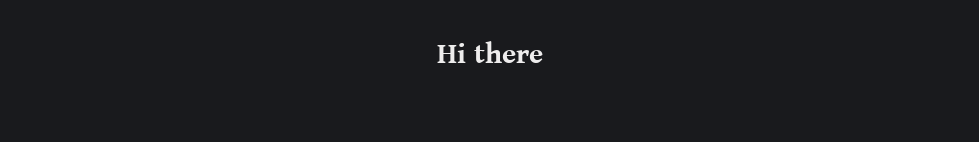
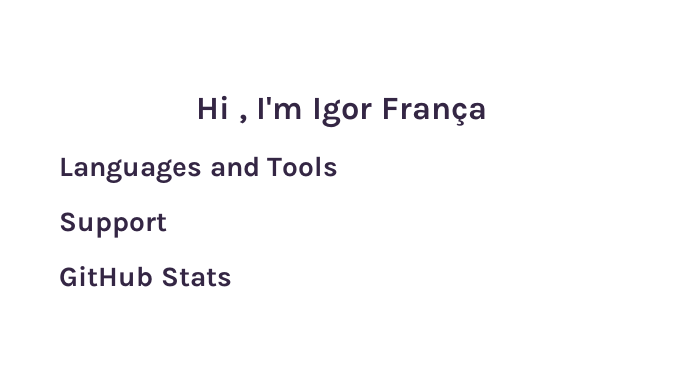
- Hi there
+ Hi , I'm Igor França
+ Languages and Tools
+ Support
+ GitHub Stats

